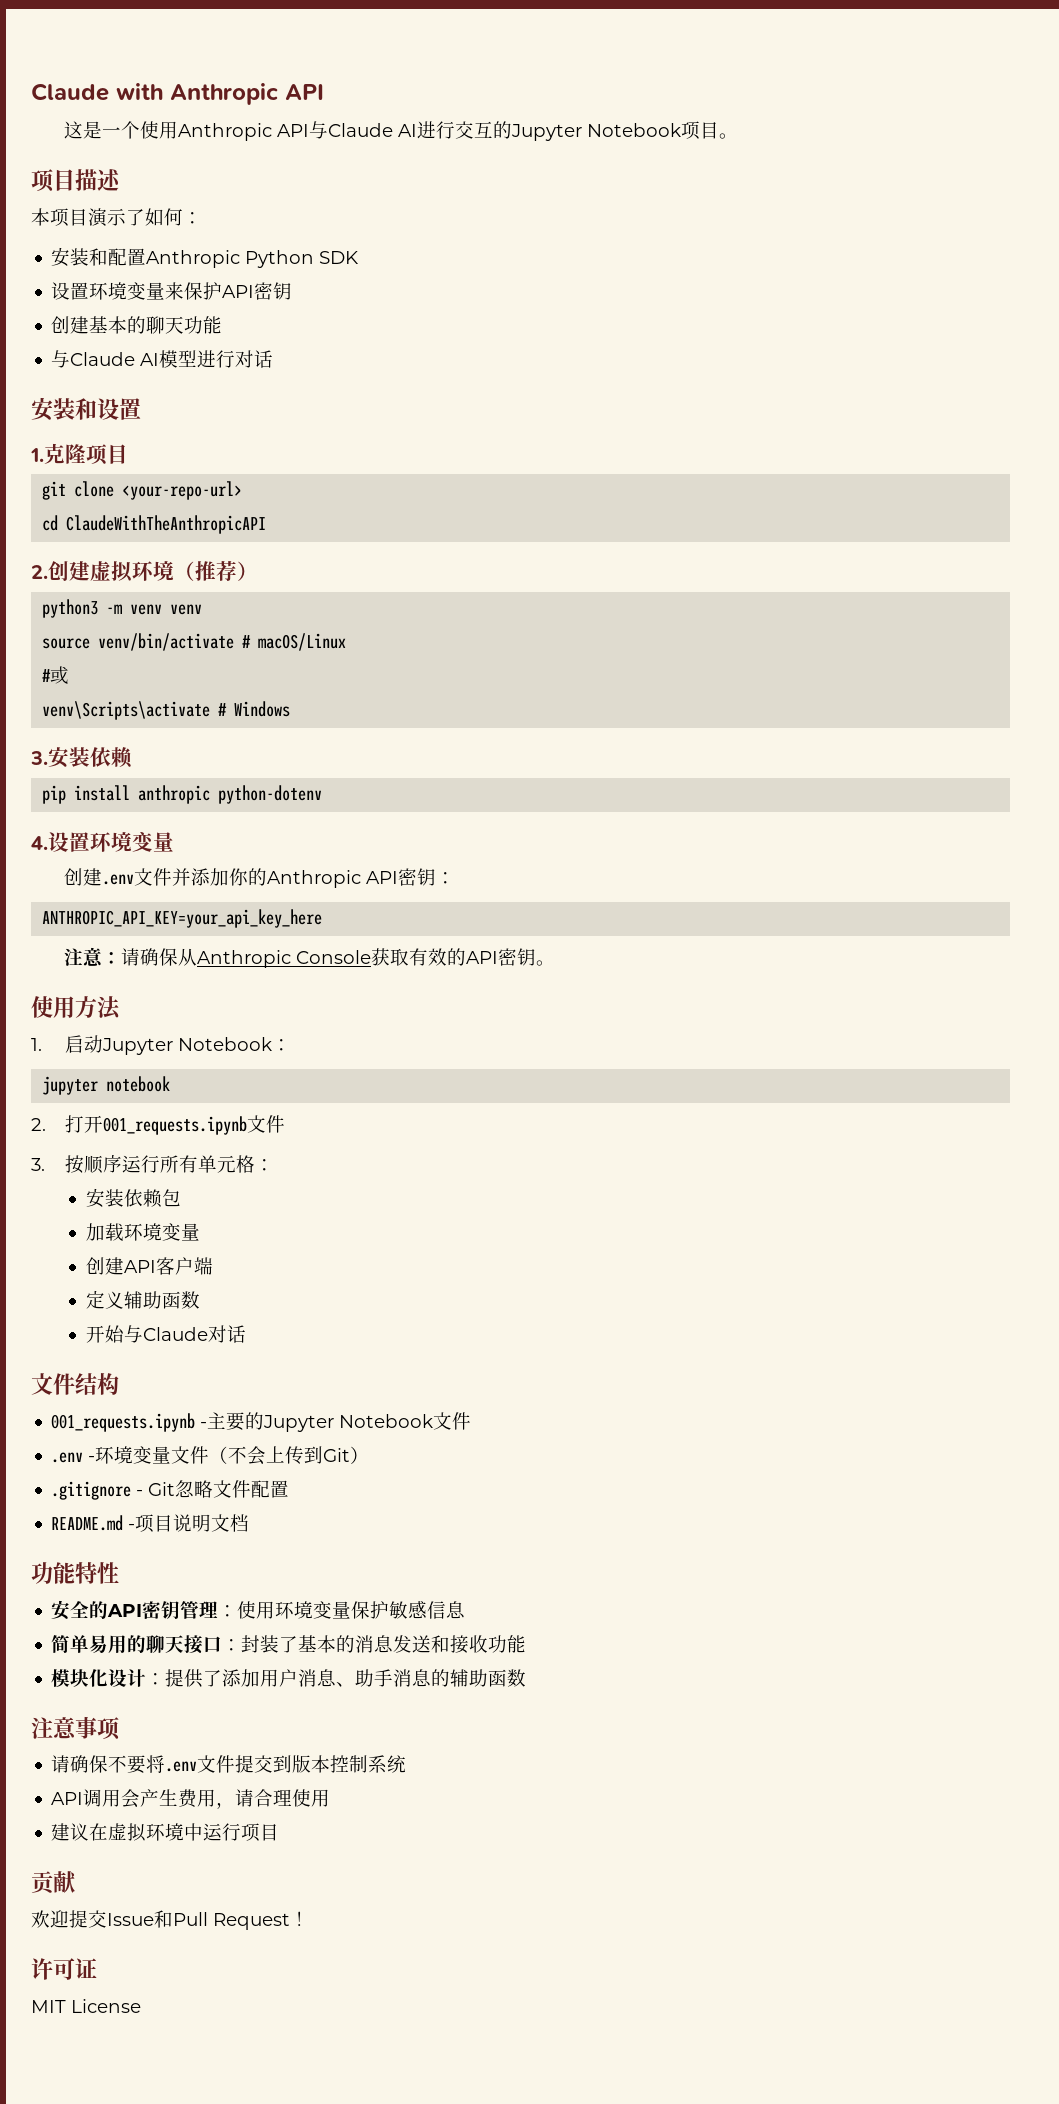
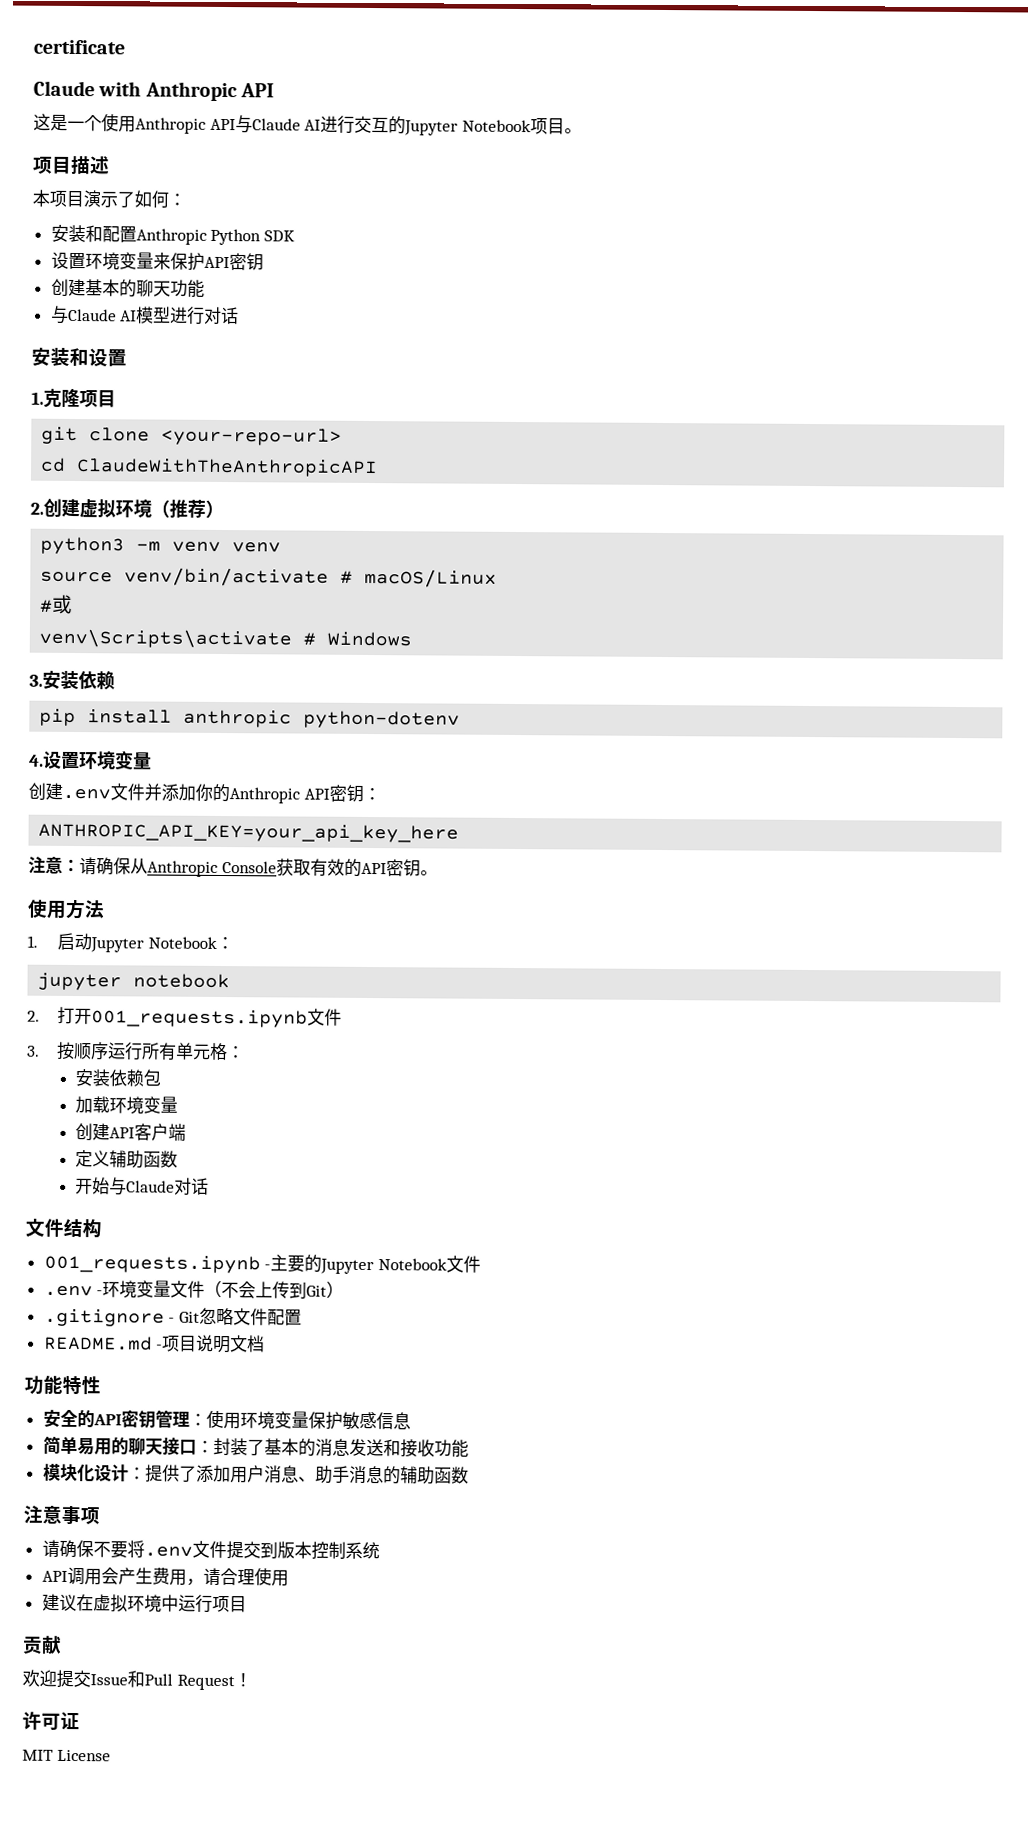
+ certificate

